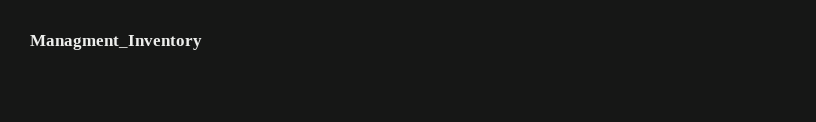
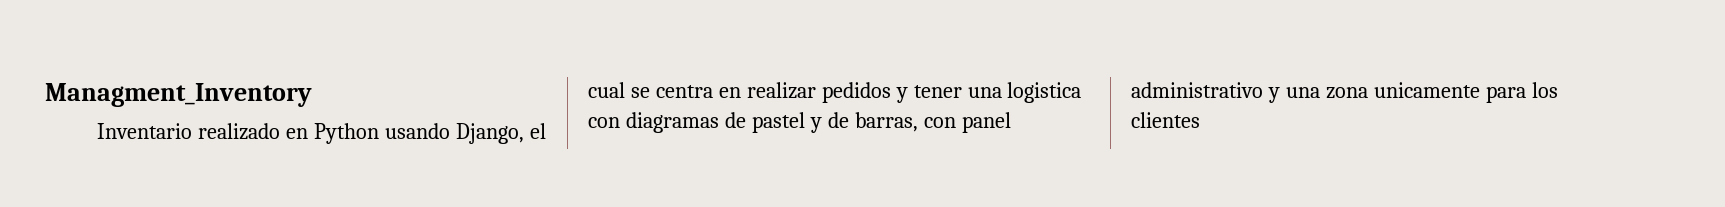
+ Inventario realizado en Python usando Django, el cual se centra en realizar pedidos y tener una logistica con diagramas de pastel y de barras, con panel administrativo y una zona unicamente para los clientes

